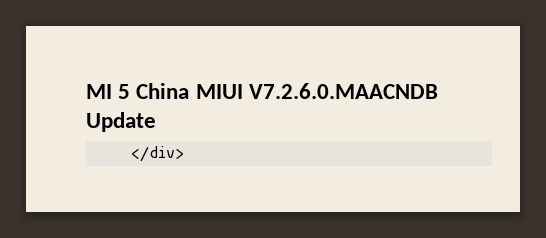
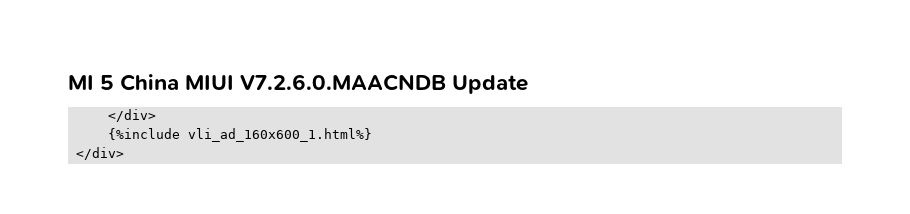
+ {%include vli_ad_160x600_1.html%}
+ </div>

